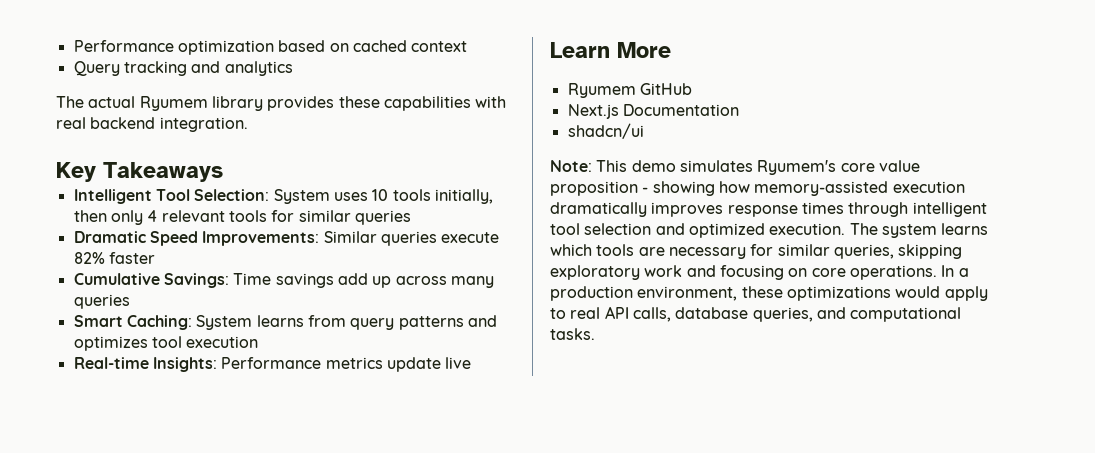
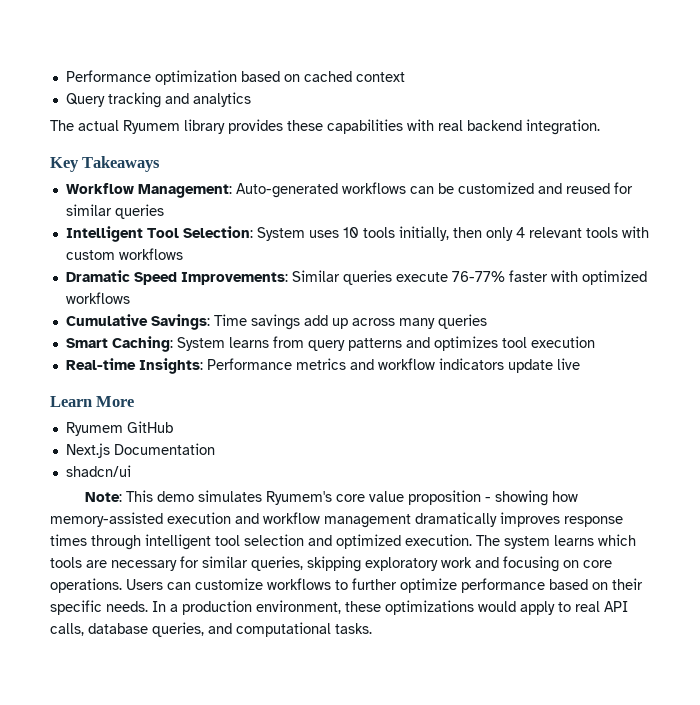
+ Workflow Management: Auto-generated workflows can be customized and reused for similar queries
- Intelligent Tool Selection: System uses 10 tools initially, then only 4 relevant tools for similar queries
+ Intelligent Tool Selection: System uses 10 tools initially, then only 4 relevant tools with custom workflows
- Dramatic Speed Improvements: Similar queries execute 82% faster
+ Dramatic Speed Improvements: Similar queries execute 76-77% faster with optimized workflows
- Real-time Insights: Performance metrics update live
+ Real-time Insights: Performance metrics and workflow indicators update live
- Note: This demo simulates Ryumem's core value proposition - showing how memory-assisted execution dramatically improves response times through intelligent tool selection and optimized execution.
+ Note: This demo simulates Ryumem's core value proposition - showing how memory-assisted execution and workflow management dramatically improves response times through intelligent tool selection and optimized execution.
+ Users can customize workflows to further optimize performance based on their specific needs.

